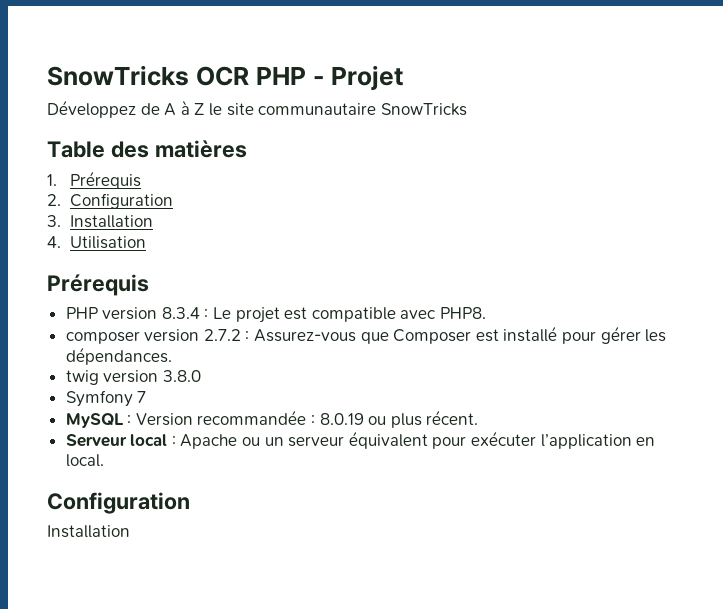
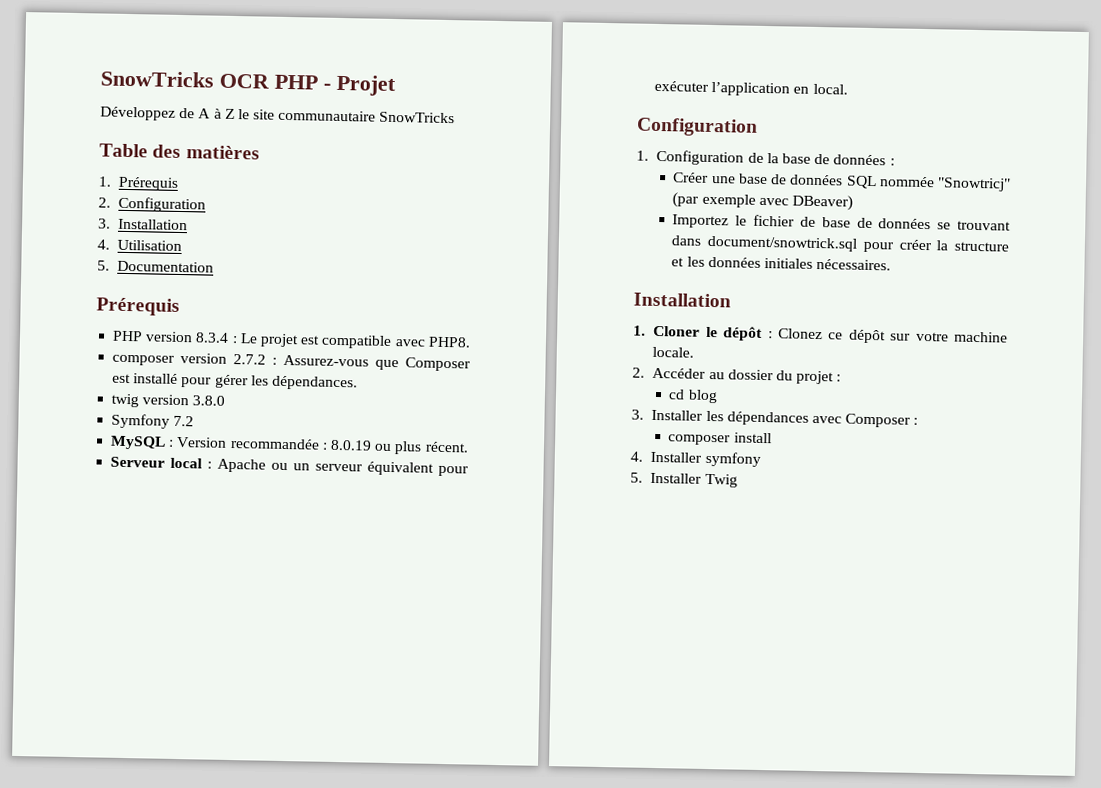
+ 5. Documentation
- Symfony 7
+ Symfony 7.2
  Serveur local : Apache ou un serveur équivalent pour exécuter l’application en local.
  Configuration
+ 1. Configuration de la base de données :
+ Créer une base de données SQL nommée "Snowtricj" (par exemple avec DBeaver)
+ Importez le fichier de base de données se trouvant dans document/snowtrick.sql pour créer la structure et les données initiales nécessaires.
  Installation
+ 1. Cloner le dépôt : Clonez ce dépôt sur votre machine locale.
+ 2. Accéder au dossier du projet :
+ cd blog
+ 3. Installer les dépendances avec Composer :
+ composer install
+ 4. Installer symfony
+ 5. Installer Twig

